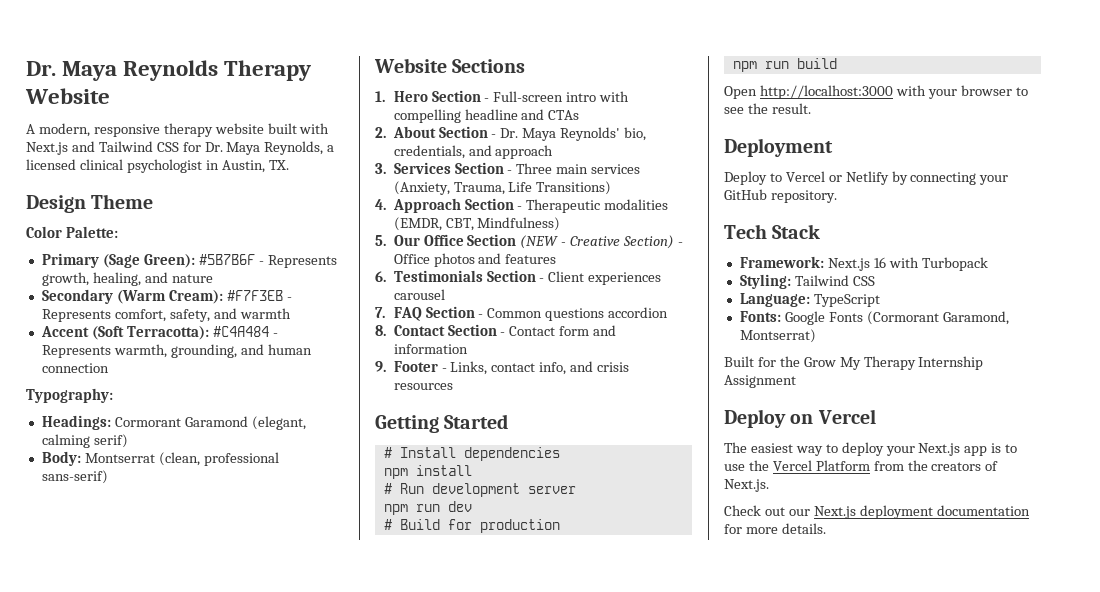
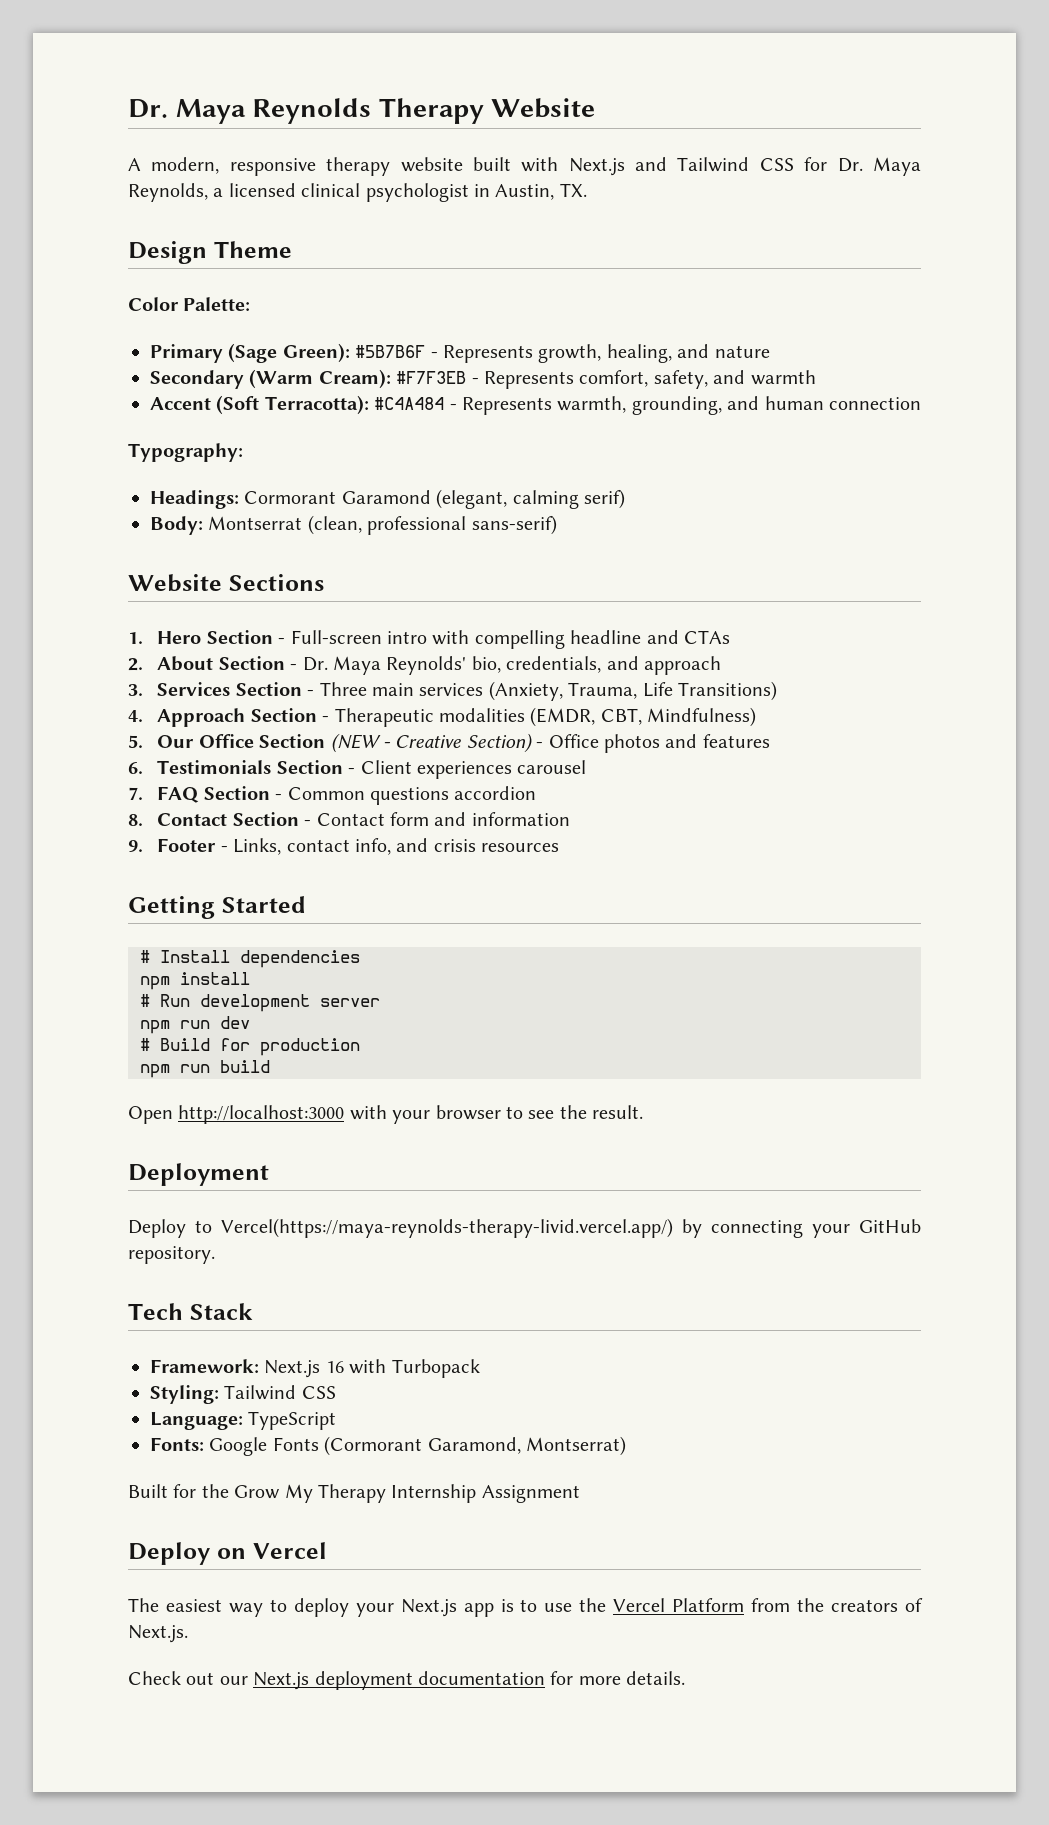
- Deploy to Vercel or Netlify by connecting your GitHub repository.
+ Deploy to Vercel(https://maya-reynolds-therapy-livid.vercel.app/) by connecting your GitHub repository.

